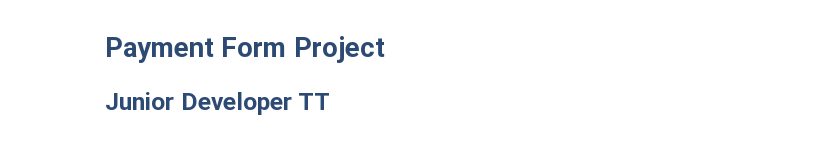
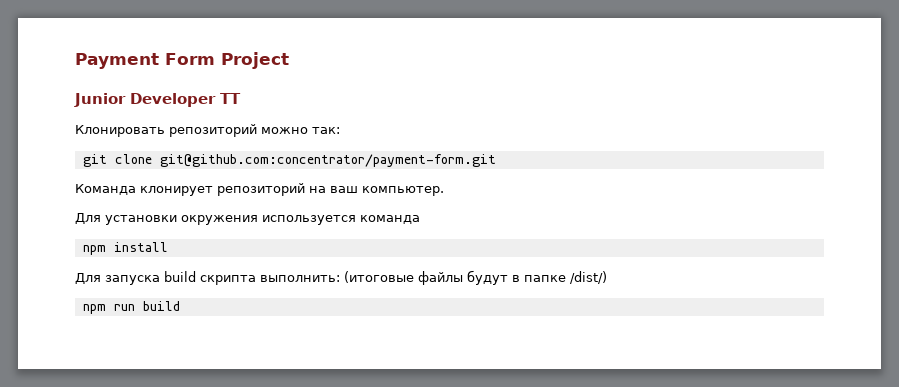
+ Клонировать репозиторий можно так:
+ git clone git@github.com:concentrator/payment-form.git
+ Команда клонирует репозиторий на ваш компьютер.
+ Для установки окружения используется команда
+ npm install
+ Для запуска build скрипта выполнить: (итоговые файлы будут в папке /dist/)
+ npm run build

